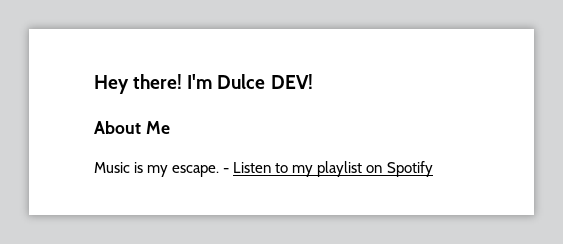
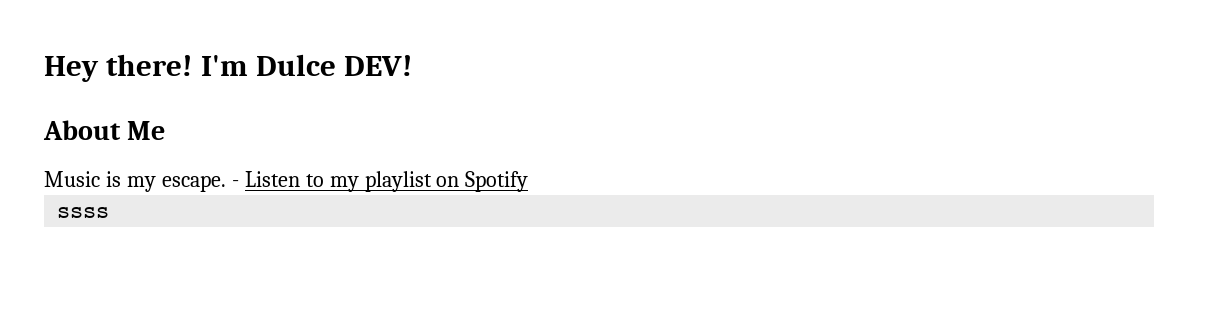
+ ssss

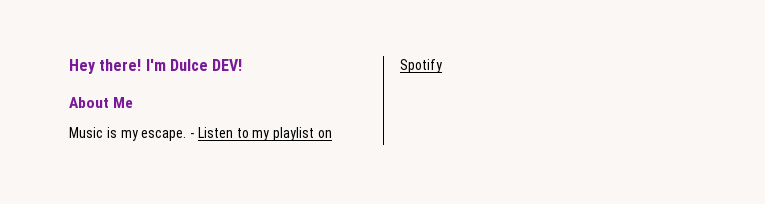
- ssss

